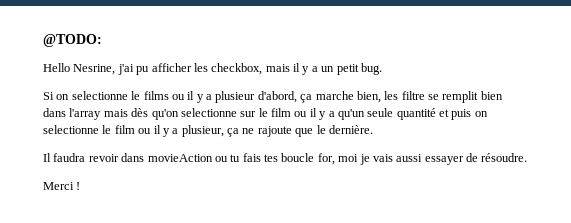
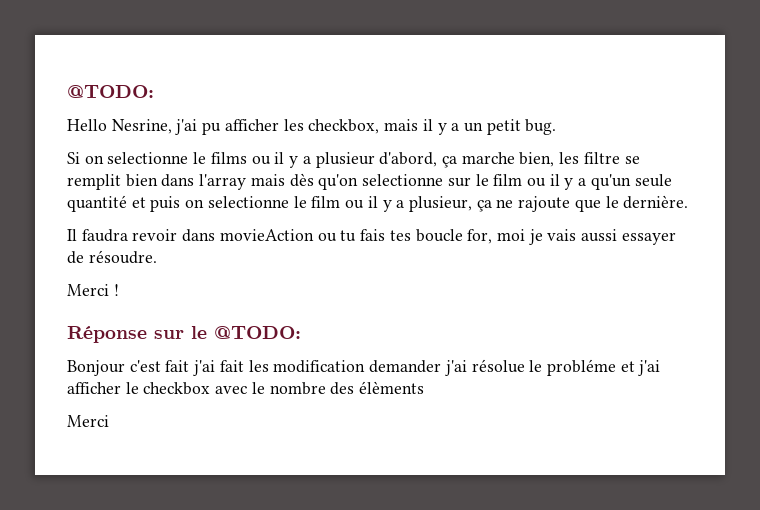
+ Réponse sur le @TODO:
+ Bonjour c'est fait j'ai fait les modification demander j'ai résolue le probléme et j'ai afficher le checkbox avec le nombre des élèments
+ Merci

